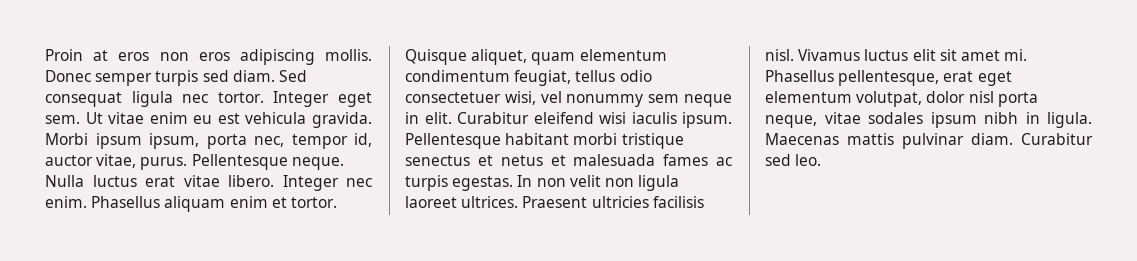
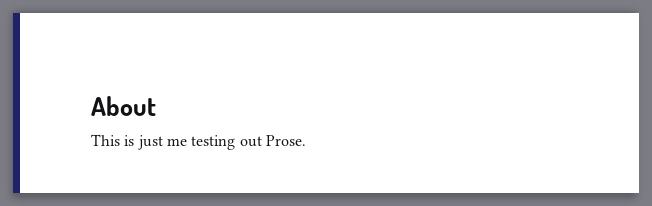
- Proin at eros non eros adipiscing mollis. Donec semper turpis sed diam. Sed consequat ligula nec tortor. Integer eget sem. Ut vitae enim eu est vehicula gravida. Morbi ipsum ipsum, porta nec, tempor id, auctor vitae, purus. Pellentesque neque. Nulla luctus erat vitae libero. Integer nec enim. Phasellus aliquam enim et tortor. Quisque aliquet, quam elementum condimentum feugiat, tellus odio consectetuer wisi, vel nonummy sem neque in elit. Curabitur eleifend wisi iaculis ipsum. Pellentesque habitant morbi tristique senectus et netus et malesuada fames ac turpis egestas. In non velit non ligula laoreet ultrices. Praesent ultricies facilisis nisl. Vivamus luctus elit sit amet mi. Phasellus pellentesque, erat eget elementum volutpat, dolor nisl porta neque, vitae sodales ipsum nibh in ligula. Maecenas mattis pulvinar diam. Curabitur sed leo.
+ About
+ This is just me testing out Prose.

